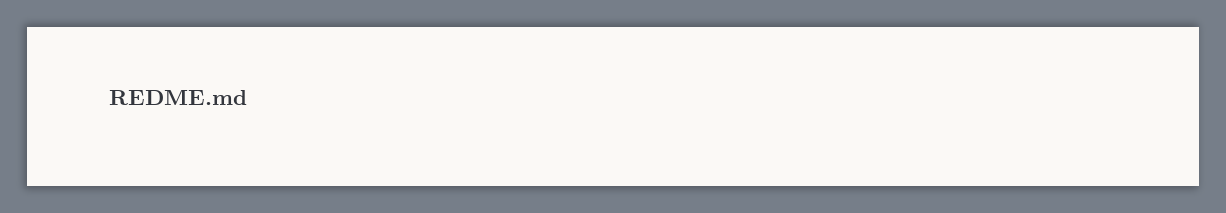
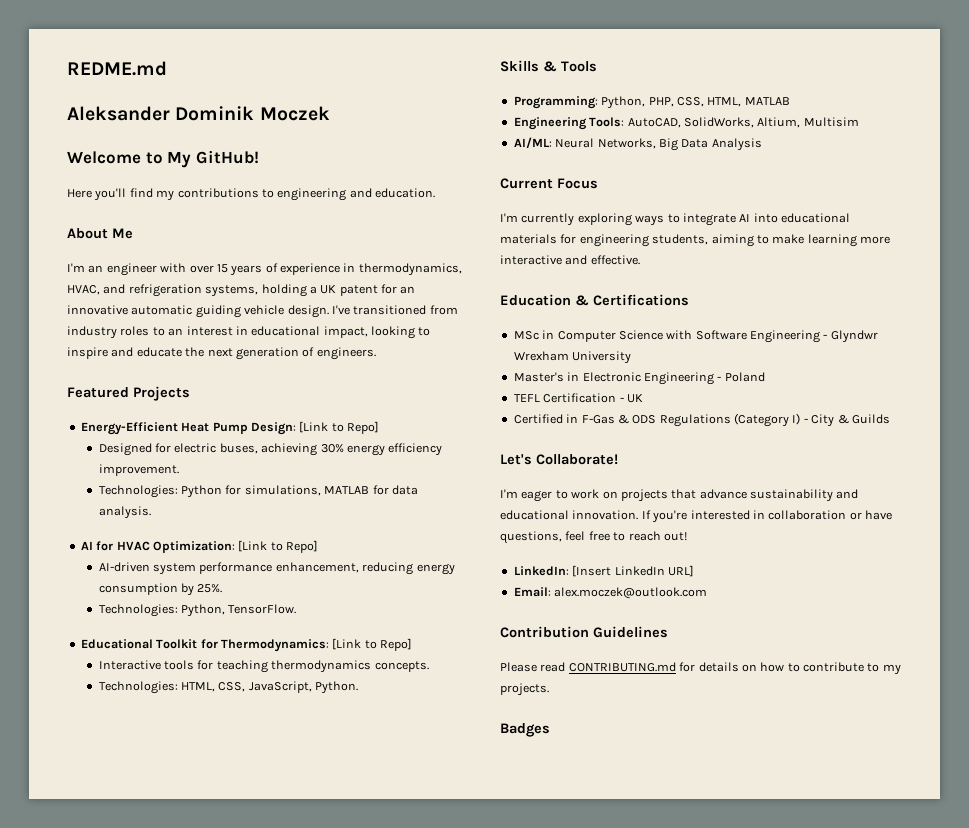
+ Aleksander Dominik Moczek
+ Welcome to My GitHub!
+ Here you'll find my contributions to engineering and education.
+ About Me
+ I'm an engineer with over 15 years of experience in thermodynamics, HVAC, and refrigeration systems, holding a UK patent for an innovative automatic guiding vehicle design. I've transitioned from industry roles to an interest in educational impact, looking to inspire and educate the next generation of engineers.
+ Featured Projects
+ Energy-Efficient Heat Pump Design: [Link to Repo]
+ Designed for electric buses, achieving 30% energy efficiency improvement.
+ Technologies: Python for simulations, MATLAB for data analysis.
+ AI for HVAC Optimization: [Link to Repo]
+ AI-driven system performance enhancement, reducing energy consumption by 25%.
+ Technologies: Python, TensorFlow.
+ Educational Toolkit for Thermodynamics: [Link to Repo]
+ Interactive tools for teaching thermodynamics concepts.
+ Technologies: HTML, CSS, JavaScript, Python.
+ Skills & Tools
+ Programming: Python, PHP, CSS, HTML, MATLAB
+ Engineering Tools: AutoCAD, SolidWorks, Altium, Multisim
+ AI/ML: Neural Networks, Big Data Analysis
+ Current Focus
+ I'm currently exploring ways to integrate AI into educational materials for engineering students, aiming to make learning more interactive and effective.
+ Education & Certifications
+ MSc in Computer Science with Software Engineering - Glyndwr Wrexham University
+ Master's in Electronic Engineering - Poland
+ TEFL Certification - UK
+ Certified in F-Gas & ODS Regulations (Category I) - City & Guilds
+ Let's Collaborate!
+ I'm eager to work on projects that advance sustainability and educational innovation. If you're interested in collaboration or have questions, feel free to reach out!
+ LinkedIn: [Insert LinkedIn URL]
+ Email: alex.moczek@outlook.com
+ Contribution Guidelines
+ Please read CONTRIBUTING.md for details on how to contribute to my projects.
+ Badges

